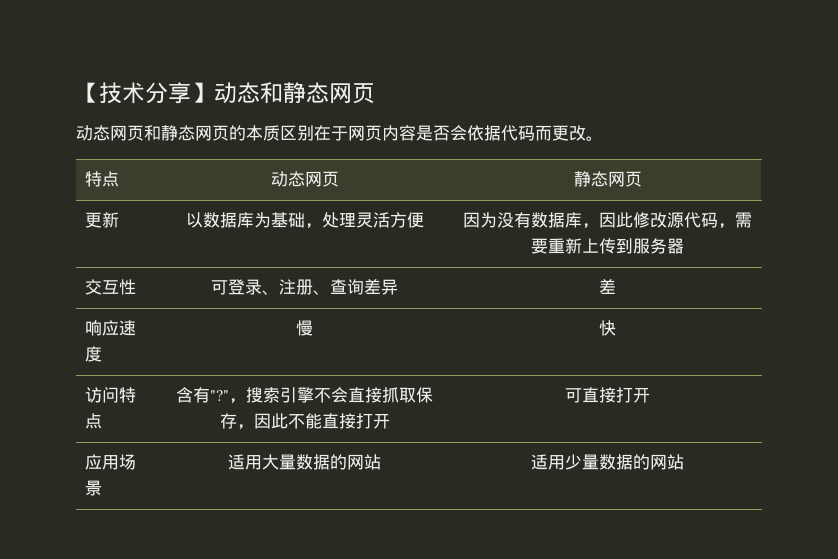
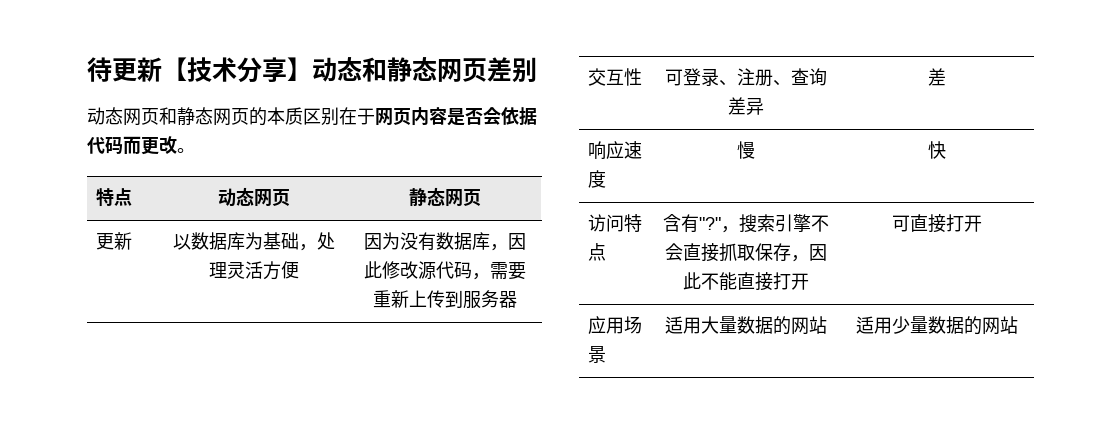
- 【技术分享】动态和静态网页
+ 待更新【技术分享】动态和静态网页差别

